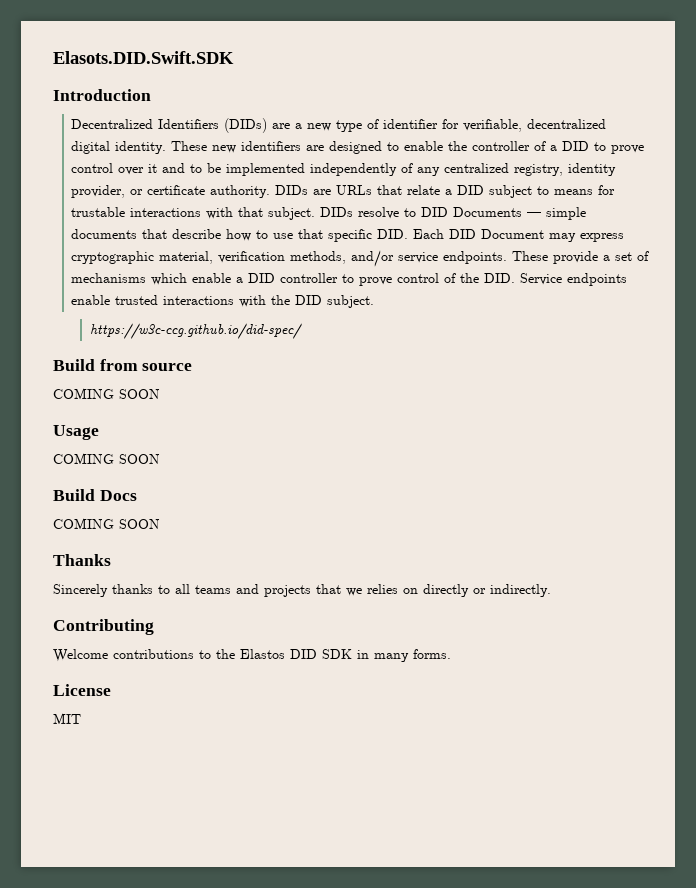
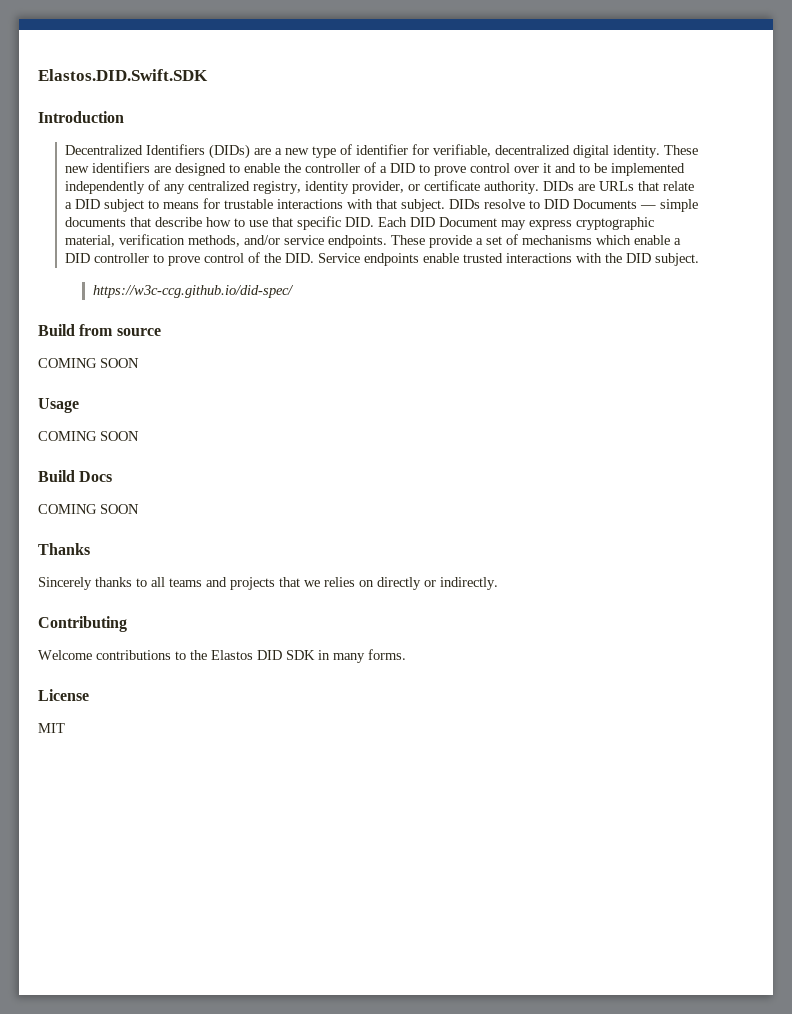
- Elasots.DID.Swift.SDK
+ Elastos.DID.Swift.SDK

